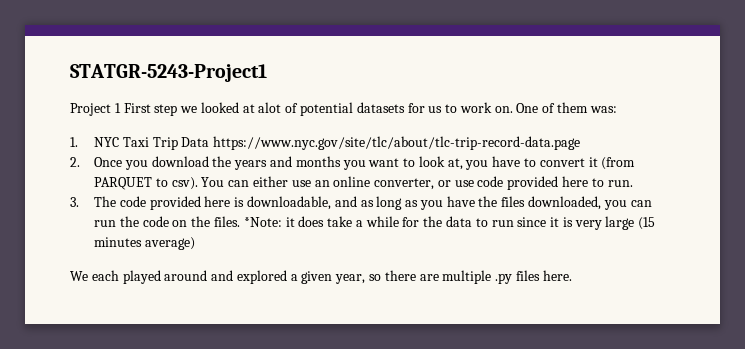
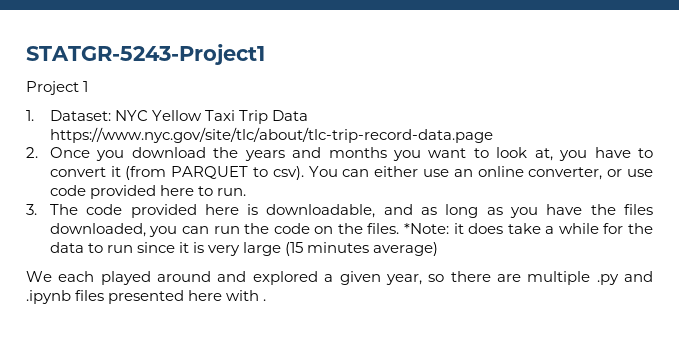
- Project 1 First step we looked at alot of potential datasets for us to work on. One of them was:
- 1. NYC Taxi Trip Data https://www.nyc.gov/site/tlc/about/tlc-trip-record-data.page
+ Project 1
+ 1. Dataset: NYC Yellow Taxi Trip Data https://www.nyc.gov/site/tlc/about/tlc-trip-record-data.page
- We each played around and explored a given year, so there are multiple .py files here.
+ We each played around and explored a given year, so there are multiple .py and .ipynb files presented here with .

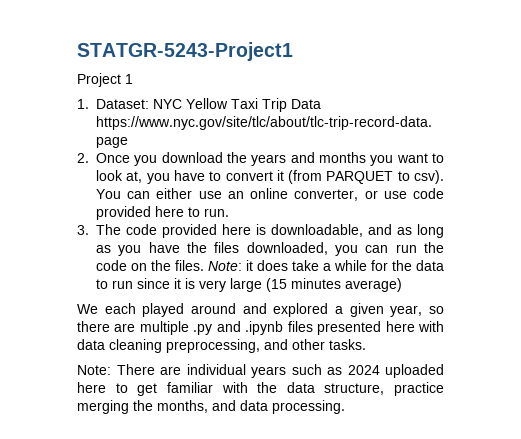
- *Note: it does take a while for the data to run since it is very large (15 minutes average)
+ Note: it does take a while for the data to run since it is very large (15 minutes average)
- We each played around and explored a given year, so there are multiple .py and .ipynb files presented here with .
+ We each played around and explored a given year, so there are multiple .py and .ipynb files presented here with data cleaning preprocessing, and other tasks.
+ Note: There are individual years such as 2024 uploaded here to get familiar with the data structure, practice merging the months, and data processing.

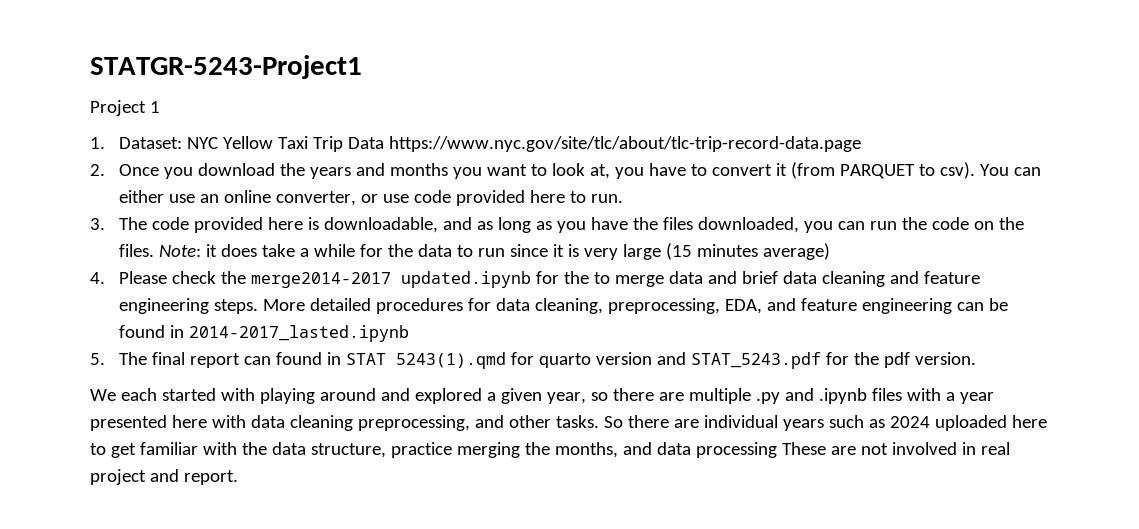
+ 4. Please check the merge2014-2017 updated.ipynb for the to merge data and brief data cleaning and feature engineering steps. More detailed procedures for data cleaning, preprocessing, EDA, and feature engineering can be found in 2014-2017_lasted.ipynb
+ 5. The final report can found in STAT 5243(1).qmd for quarto version and STAT_5243.pdf for the pdf version.
- We each played around and explored a given year, so there are multiple .py and .ipynb files presented here with data cleaning preprocessing, and other tasks.
- Note: There are individual years such as 2024 uploaded here to get familiar with the data structure, practice merging the months, and data processing.
+ We each started with playing around and explored a given year, so there are multiple .py and .ipynb files with a year presented here with data cleaning preprocessing, and other tasks. So there are individual years such as 2024 uploaded here to get familiar with the data structure, practice merging the months, and data processing These are not involved in real project and report.

